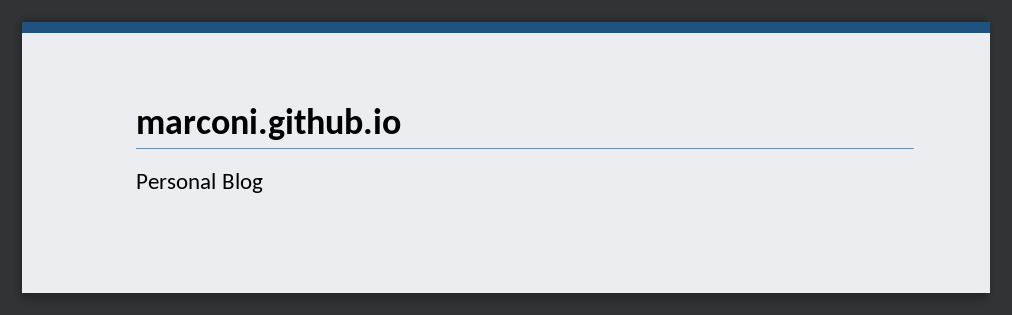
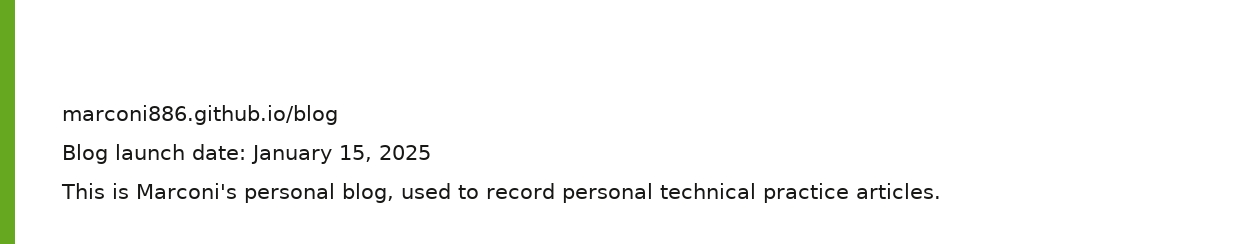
- marconi.github.io
- Personal Blog
+ marconi886.github.io/blog
+ Blog launch date: January 15, 2025
+ This is Marconi's personal blog, used to record personal technical practice articles.

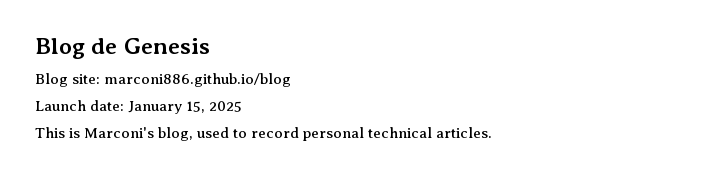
- marconi886.github.io/blog
+ Blog de Genesis
+ Blog site: marconi886.github.io/blog
- Blog launch date: January 15, 2025
+ Launch date: January 15, 2025
- This is Marconi's personal blog, used to record personal technical practice articles.
+ This is Marconi's blog, used to record personal technical articles.

